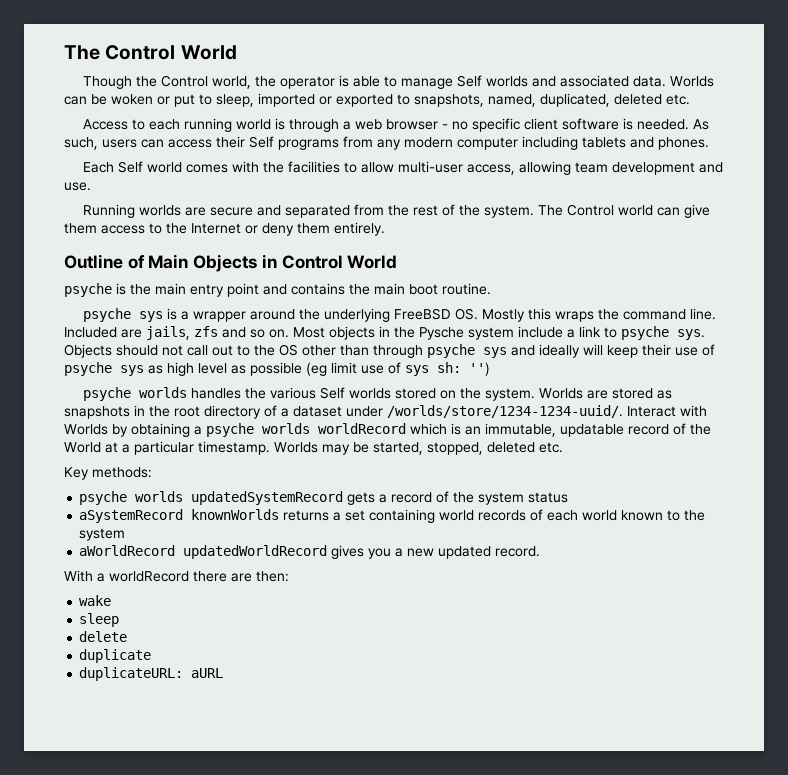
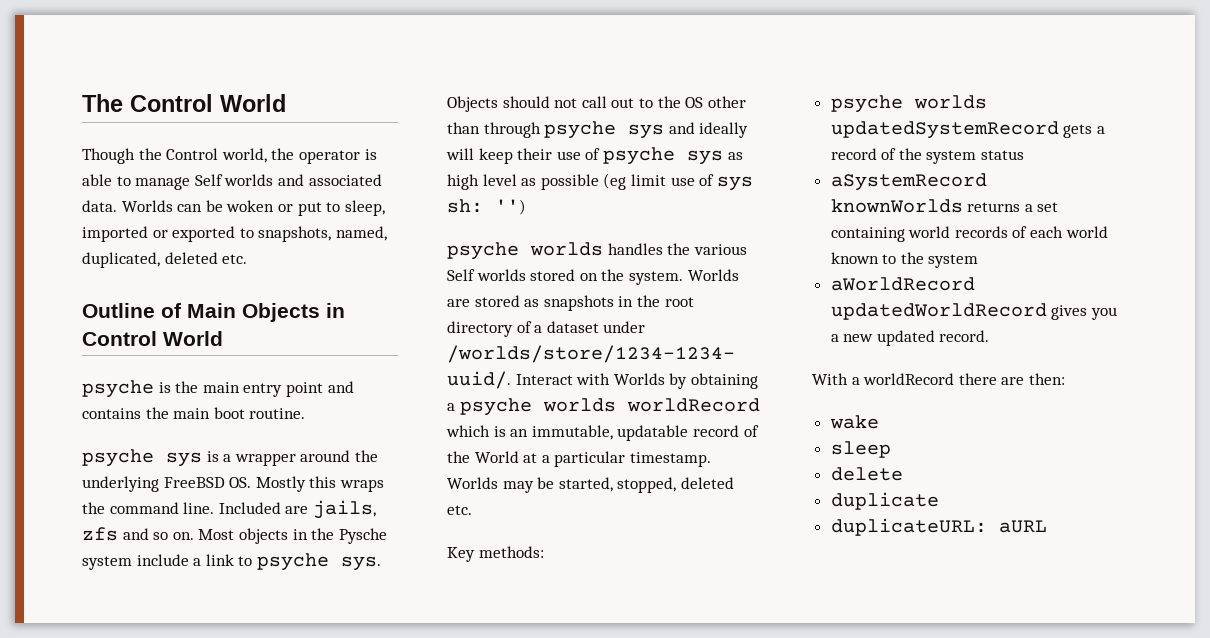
- Access to each running world is through a web browser - no specific client software is needed. As such, users can access their Self programs from any modern computer including tablets and phones.
- Each Self world comes with the facilities to allow multi-user access, allowing team development and use.
- Running worlds are secure and separated from the rest of the system. The Control world can give them access to the Internet or deny them entirely.

